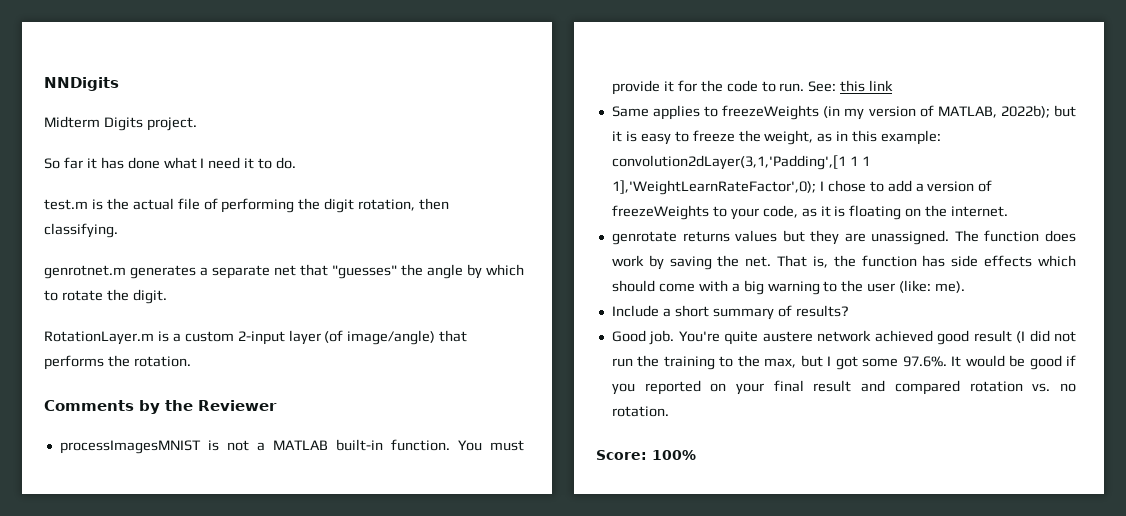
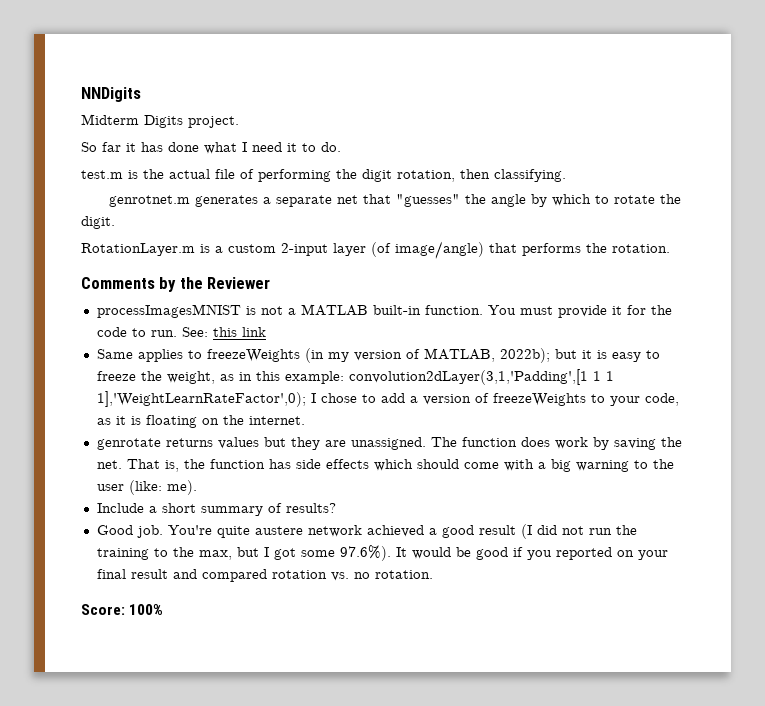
- You're quite austere network achieved good result (I did not run the training to the max, but I got some 97.6%. It would be good if you reported on your final result and compared rotation vs. no rotation.
+ You're quite austere network achieved a good result (I did not run the training to the max, but I got some 97.6%). It would be good if you reported on your final result and compared rotation vs. no rotation.

